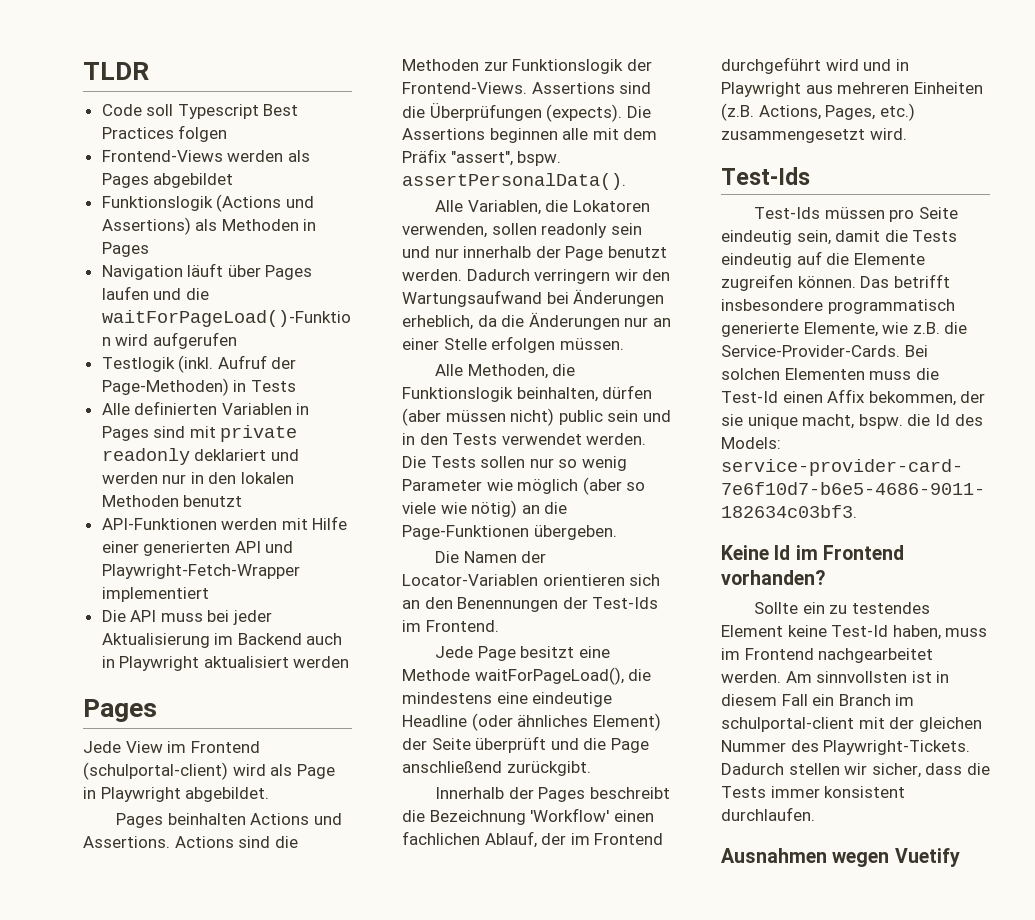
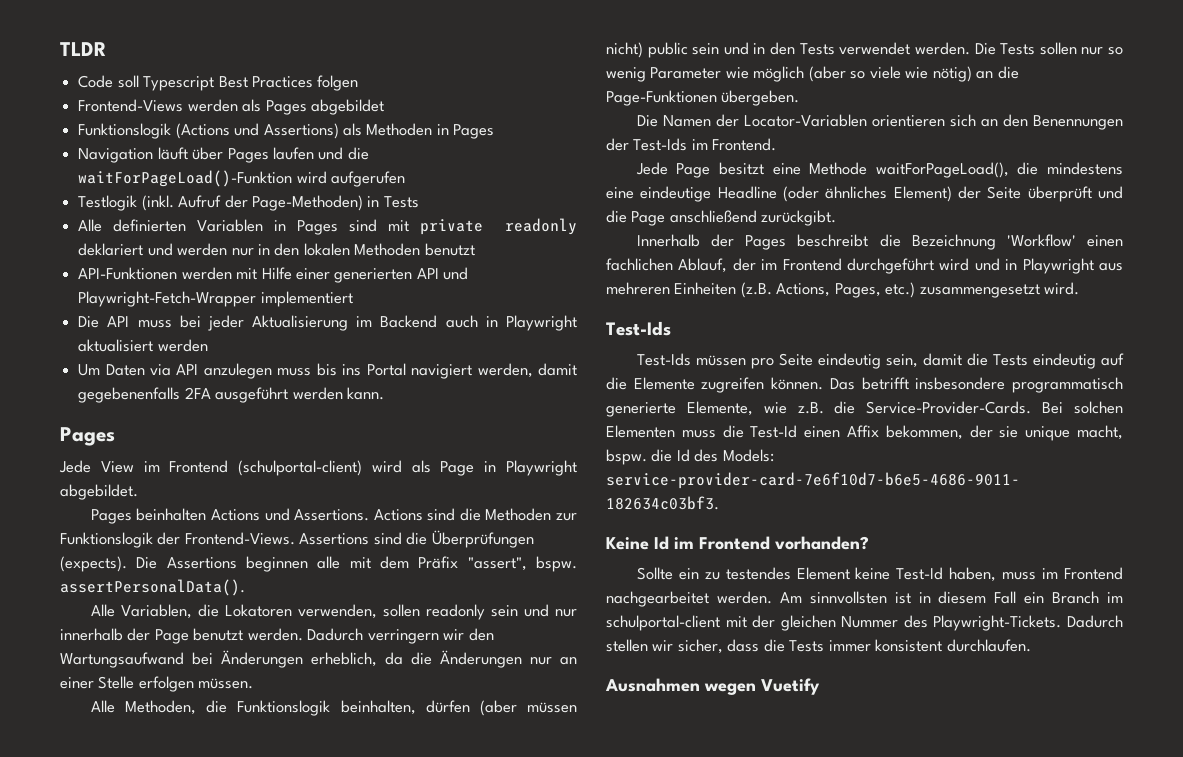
+ Um Daten via API anzulegen muss bis ins Portal navigiert werden, damit gegebenenfalls 2FA ausgeführt werden kann.

